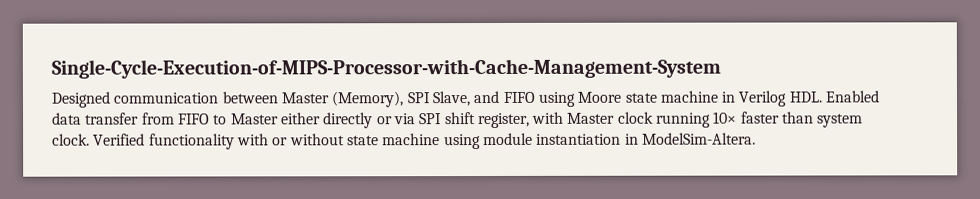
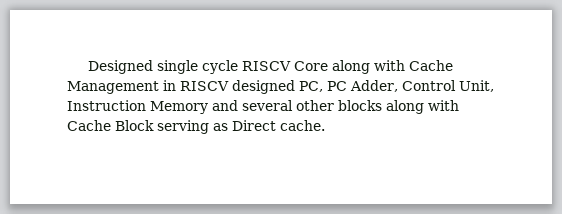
- Single-Cycle-Execution-of-MIPS-Processor-with-Cache-Management-System
- Designed communication between Master (Memory), SPI Slave, and FIFO using Moore state machine in Verilog HDL. Enabled data transfer from FIFO to Master either directly or via SPI shift register, with Master clock running 10× faster than system clock. Verified functionality with or without state machine using module instantiation in ModelSim-Altera.
+ Designed single cycle RISCV Core along with Cache Management in RISCV designed PC, PC Adder, Control Unit, Instruction Memory and several other blocks along with Cache Block serving as Direct cache.

